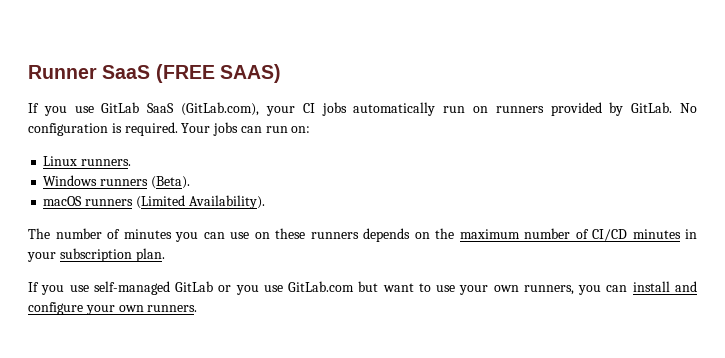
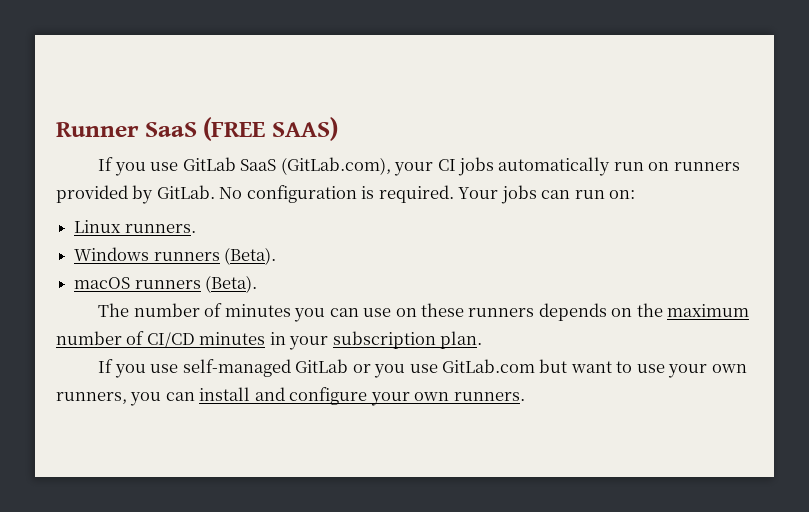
- macOS runners (Limited Availability).
+ macOS runners (Beta).

